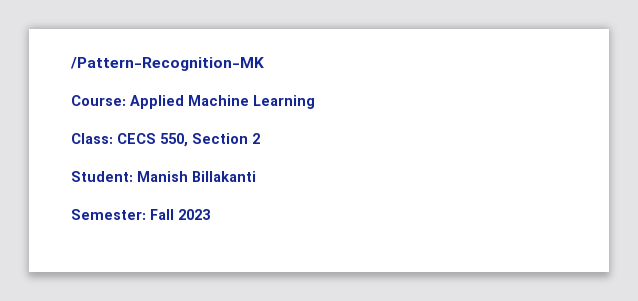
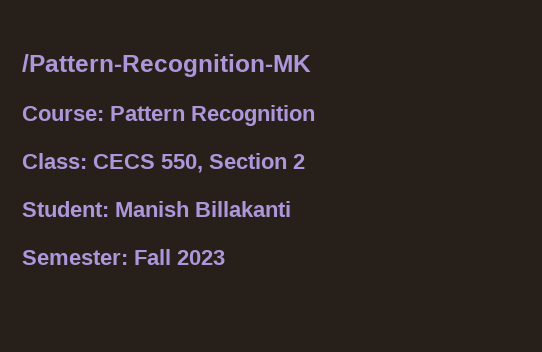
- Course: Applied Machine Learning
+ Course: Pattern Recognition

